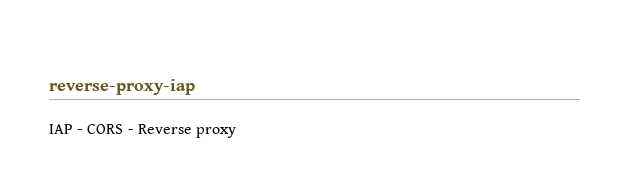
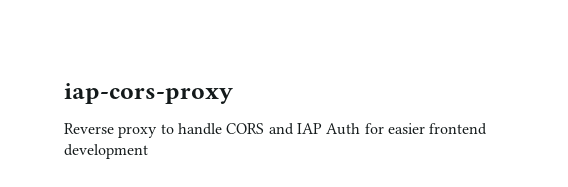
- reverse-proxy-iap
- IAP - CORS - Reverse proxy
+ iap-cors-proxy
+ Reverse proxy to handle CORS and IAP Auth for easier frontend development

